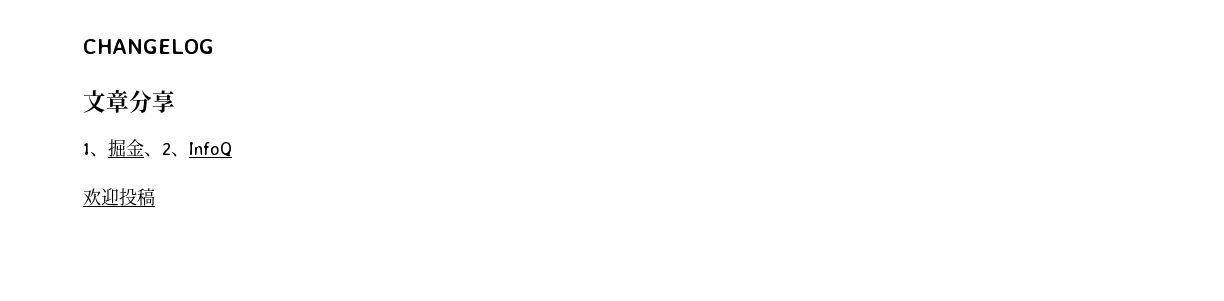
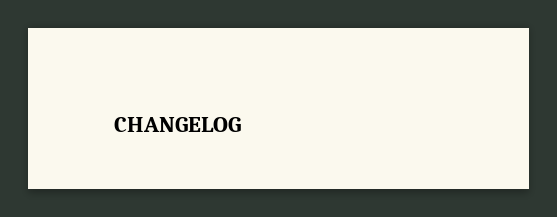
- 文章分享
- 1、掘金、2、InfoQ
- 欢迎投稿

